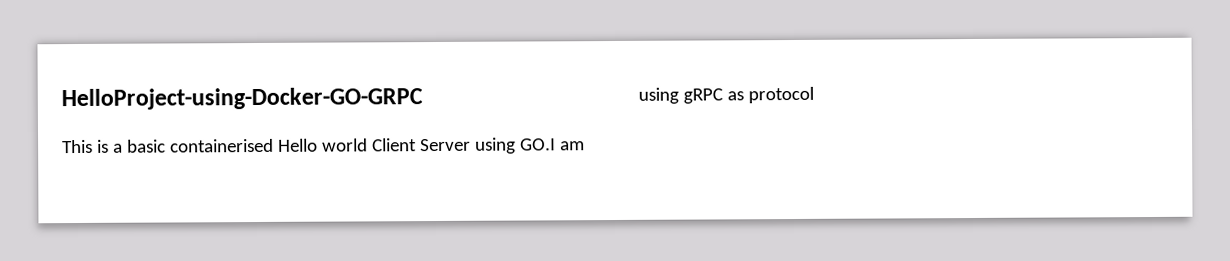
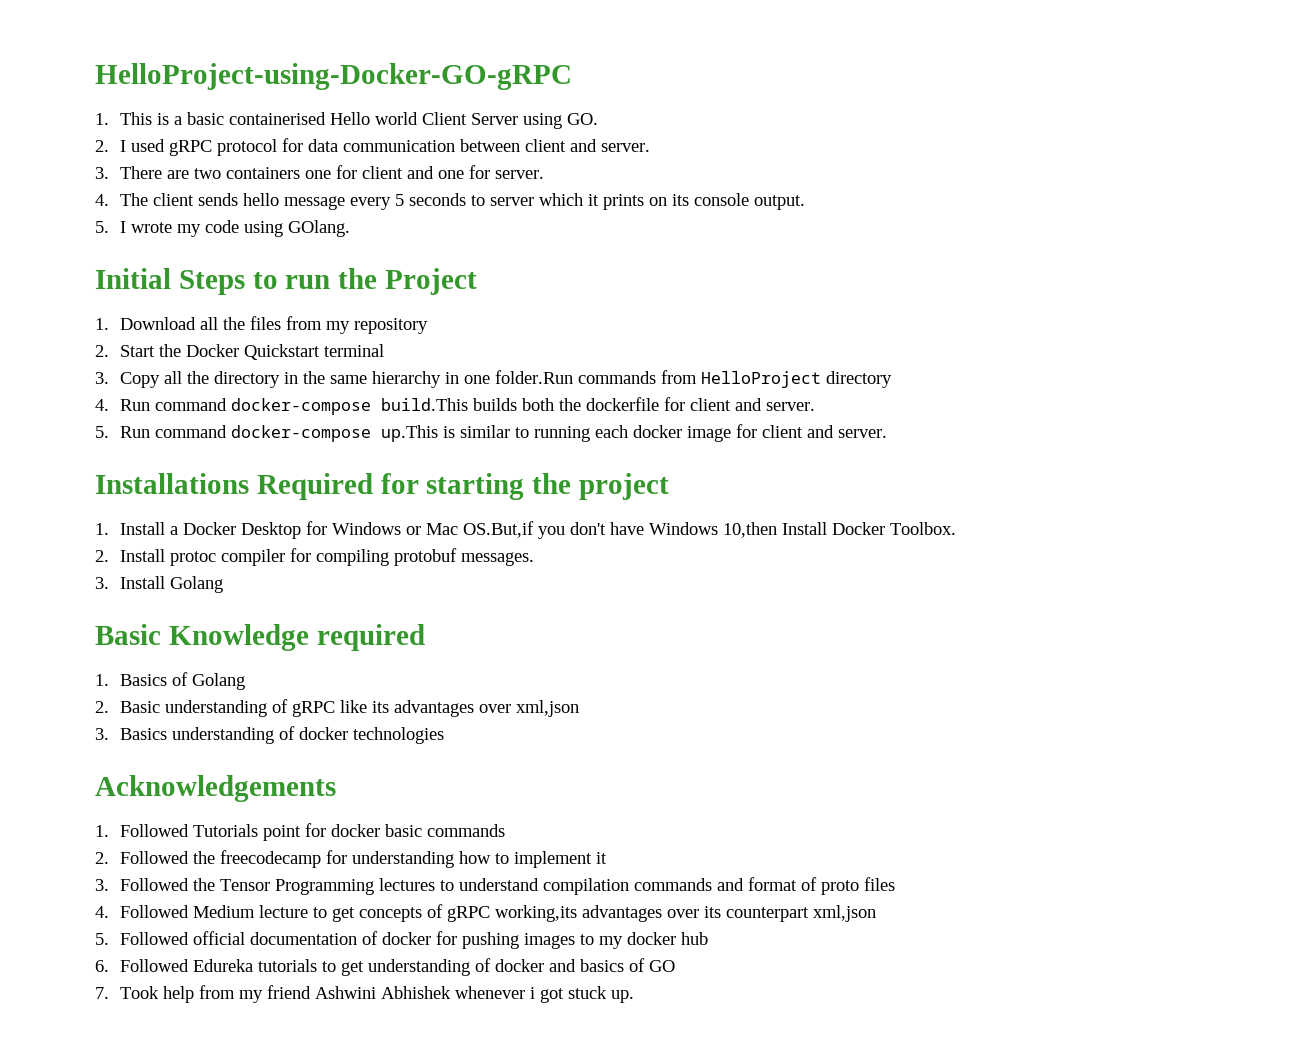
- HelloProject-using-Docker-GO-GRPC
- This is a basic containerised Hello world Client Server using GO.I am using gRPC as protocol
+ HelloProject-using-Docker-GO-gRPC
+ 1. This is a basic containerised Hello world Client Server using GO.
+ 2. I used gRPC protocol for data communication between client and server.
+ 3. There are two containers one for client and one for server.
+ 4. The client sends hello message every 5 seconds to server which it prints on its console output.
+ 5. I wrote my code using GOlang.
+ Initial Steps to run the Project
+ 1. Download all the files from my repository
+ 2. Start the Docker Quickstart terminal
+ 3. Copy all the directory in the same hierarchy in one folder.Run commands from HelloProject directory
+ 4. Run command docker-compose build.This builds both the dockerfile for client and server.
+ 5. Run command docker-compose up.This is similar to running each docker image for client and server.
+ Installations Required for starting the project
+ 1. Install a Docker Desktop for Windows or Mac OS.But,if you don't have Windows 10,then Install Docker Toolbox.
+ 2. Install protoc compiler for compiling protobuf messages.
+ 3. Install Golang
+ Basic Knowledge required
+ 1. Basics of Golang
+ 2. Basic understanding of gRPC like its advantages over xml,json
+ 3. Basics understanding of docker technologies
+ Acknowledgements
+ 1. Followed Tutorials point for docker basic commands
+ 2. Followed the freecodecamp for understanding how to implement it
+ 3. Followed the Tensor Programming lectures to understand compilation commands and format of proto files
+ 4. Followed Medium lecture to get concepts of gRPC working,its advantages over its counterpart xml,json
+ 5. Followed official documentation of docker for pushing images to my docker hub
+ 6. Followed Edureka tutorials to get understanding of docker and basics of GO
+ 7. Took help from my friend Ashwini Abhishek whenever i got stuck up.

